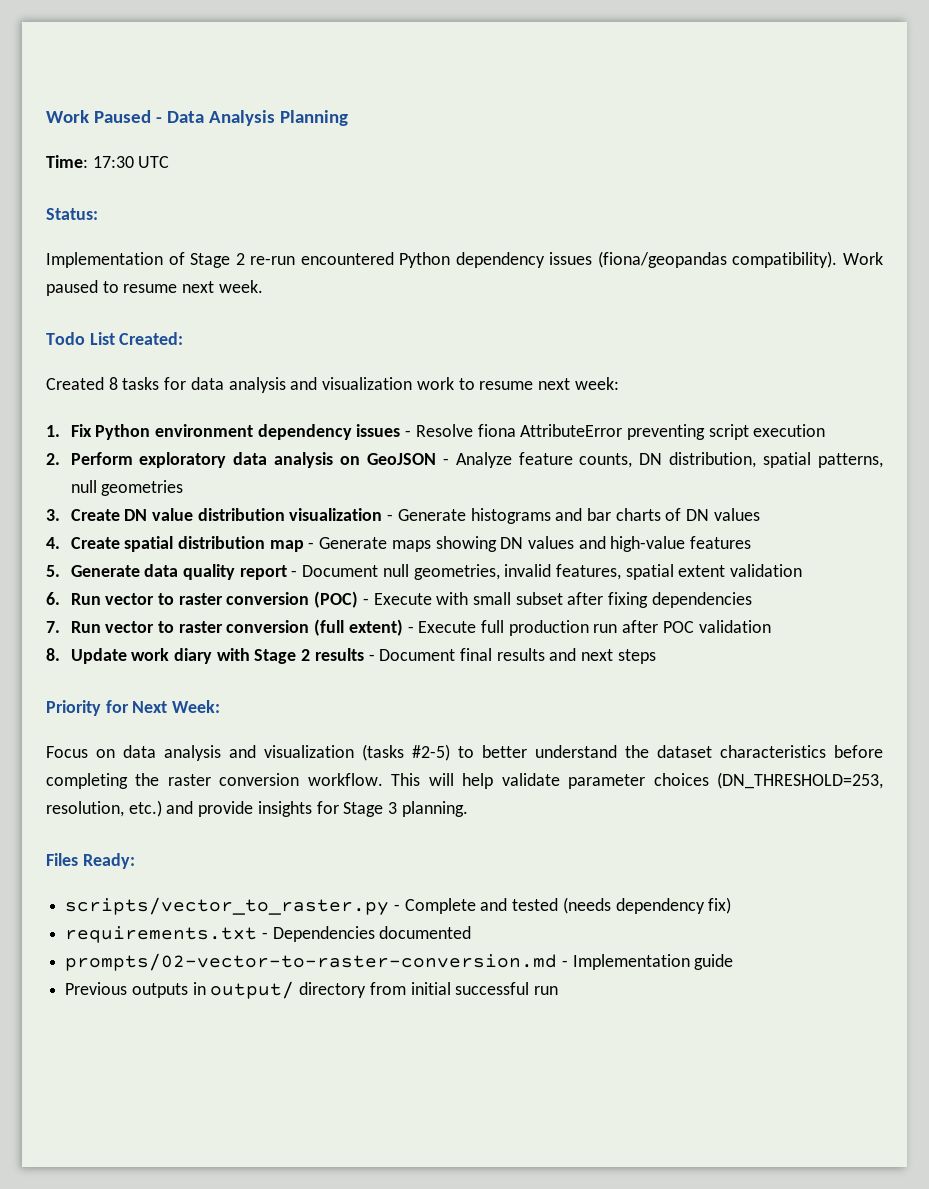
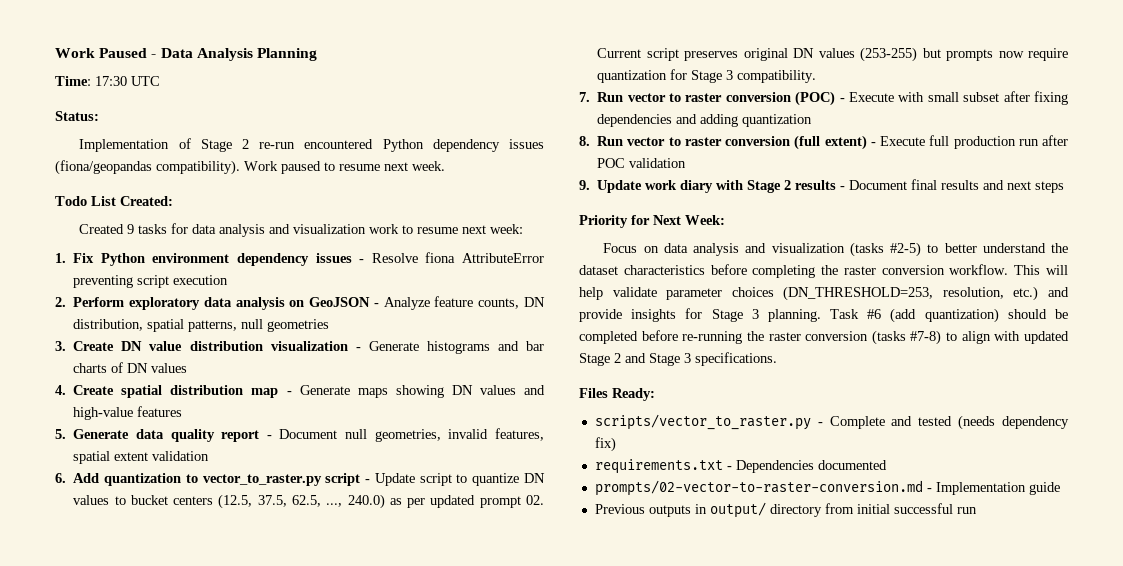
- Created 8 tasks for data analysis and visualization work to resume next week:
+ Created 9 tasks for data analysis and visualization work to resume next week:
- 6. Run vector to raster conversion (POC) - Execute with small subset after fixing dependencies
- 7. Run vector to raster conversion (full extent) - Execute full production run after POC validation
+ 6. Add quantization to vector_to_raster.py script - Update script to quantize DN values to bucket centers (12.5, 37.5, 62.5, ..., 240.0) as per updated prompt 02. Current script preserves original DN values (253-255) but prompts now require quantization for Stage 3 compatibility.
+ 7. Run vector to raster conversion (POC) - Execute with small subset after fixing dependencies and adding quantization
+ 8. Run vector to raster conversion (full extent) - Execute full production run after POC validation
- 8. Update work diary with Stage 2 results - Document final results and next steps
+ 9. Update work diary with Stage 2 results - Document final results and next steps
+ Task #6 (add quantization) should be completed before re-running the raster conversion (tasks #7-8) to align with updated Stage 2 and Stage 3 specifications.

